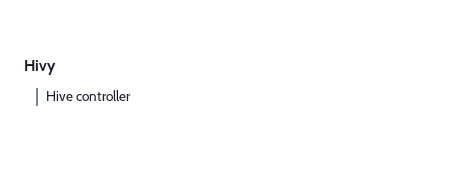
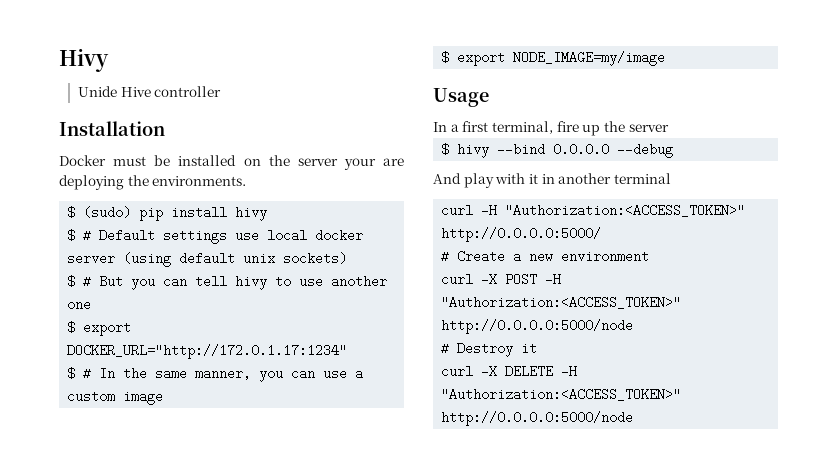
- Hive controller
+ Unide Hive controller
+ Installation
+ Docker must be installed on the server your are deploying the environments.
+ $ (sudo) pip install hivy
+ $ # Default settings use local docker server (using default unix sockets)
+ $ # But you can tell hivy to use another one
+ $ export DOCKER_URL="http://172.0.1.17:1234"
+ $ # In the same manner, you can use a custom image
+ $ export NODE_IMAGE=my/image
+ Usage
+ In a first terminal, fire up the server
+ $ hivy --bind 0.0.0.0 --debug
+ And play with it in another terminal
+ curl -H "Authorization:<ACCESS_TOKEN>" http://0.0.0.0:5000/
+ # Create a new environment
+ curl -X POST -H "Authorization:<ACCESS_TOKEN>" http://0.0.0.0:5000/node
+ # Destroy it
+ curl -X DELETE -H "Authorization:<ACCESS_TOKEN>" http://0.0.0.0:5000/node

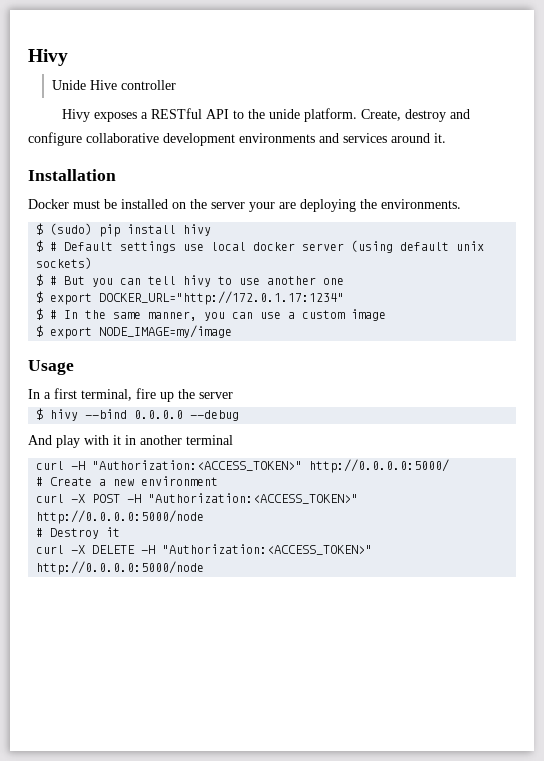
+ Hivy exposes a RESTful API to the unide platform. Create, destroy and configure collaborative development environments and services around it.

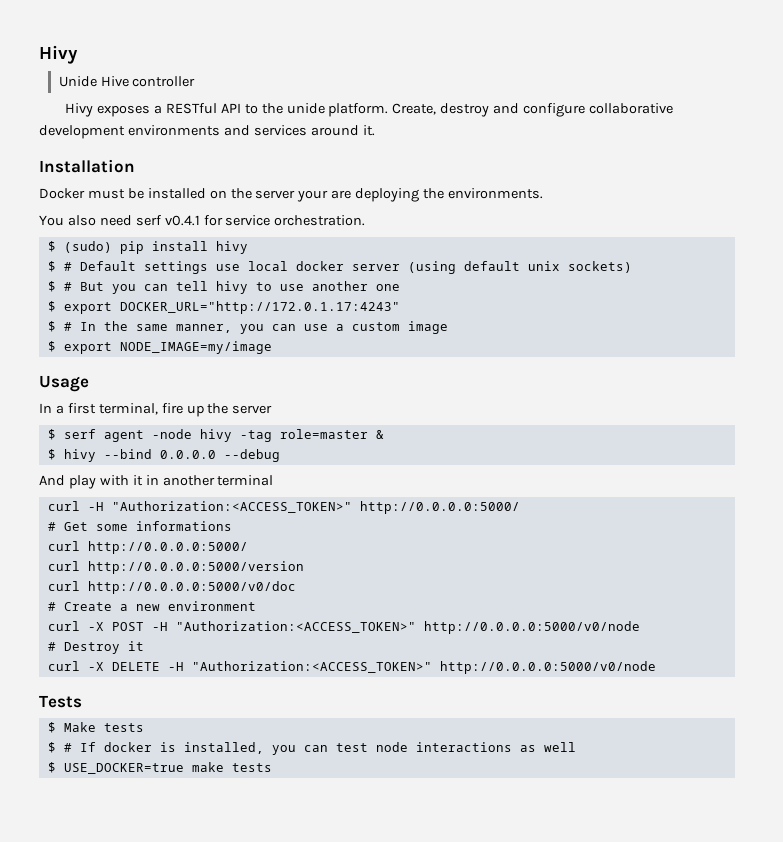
+ You also need serf v0.4.1 for service orchestration.
- $ export DOCKER_URL="http://172.0.1.17:1234"
+ $ export DOCKER_URL="http://172.0.1.17:4243"
+ $ serf agent -node hivy -tag role=master &
+ # Get some informations
+ curl http://0.0.0.0:5000/
+ curl http://0.0.0.0:5000/version
+ curl http://0.0.0.0:5000/v0/doc
- curl -X POST -H "Authorization:<ACCESS_TOKEN>" http://0.0.0.0:5000/node
+ curl -X POST -H "Authorization:<ACCESS_TOKEN>" http://0.0.0.0:5000/v0/node
- curl -X DELETE -H "Authorization:<ACCESS_TOKEN>" http://0.0.0.0:5000/node
+ curl -X DELETE -H "Authorization:<ACCESS_TOKEN>" http://0.0.0.0:5000/v0/node
+ Tests
+ $ Make tests
+ $ # If docker is installed, you can test node interactions as well
+ $ USE_DOCKER=true make tests

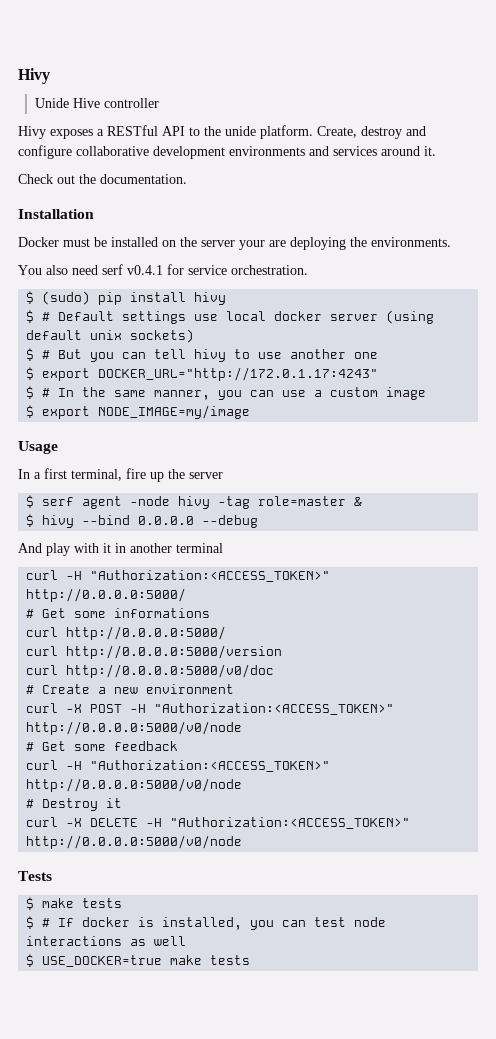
+ Check out the documentation.
+ # Get some feedback
+ curl -H "Authorization:<ACCESS_TOKEN>" http://0.0.0.0:5000/v0/node
- $ Make tests
+ $ make tests

